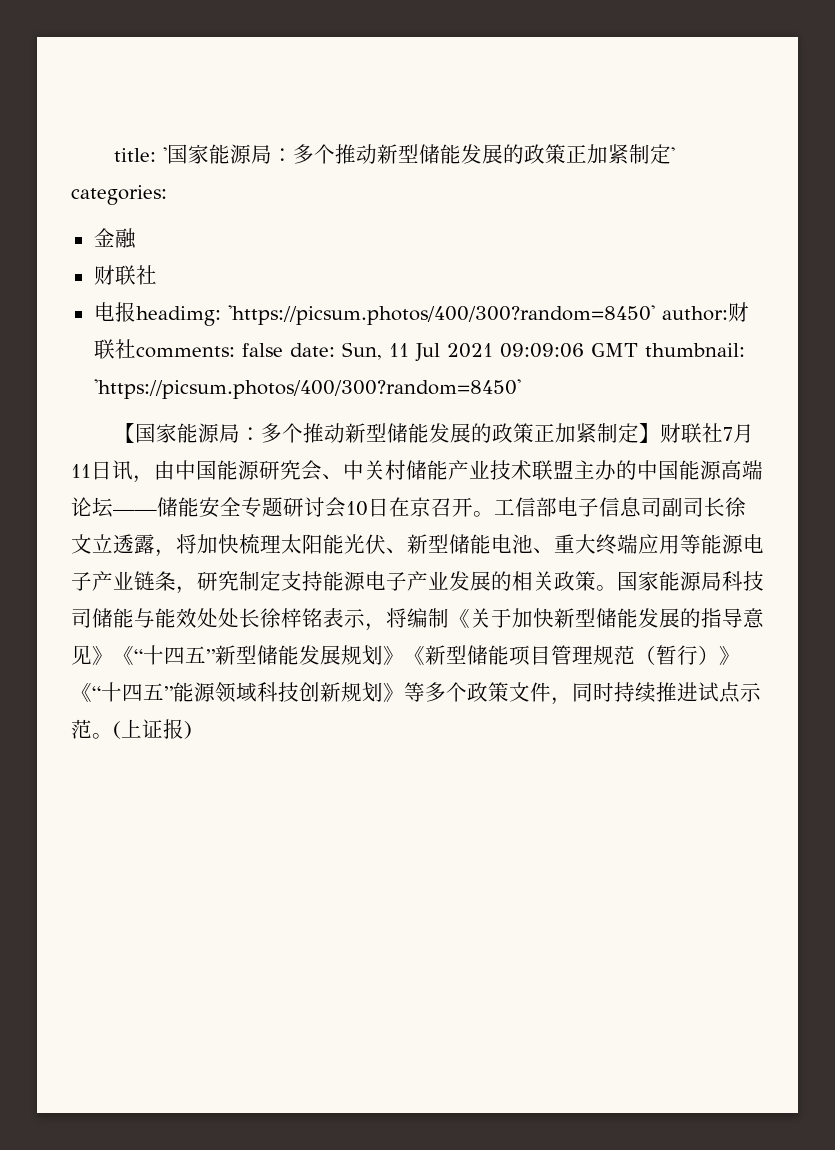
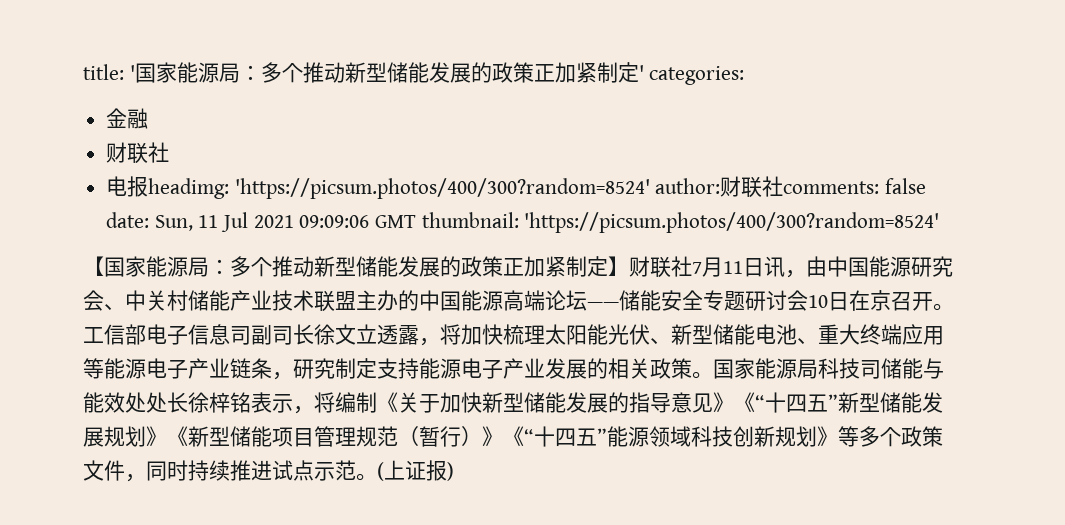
- 电报headimg: 'https://picsum.photos/400/300?random=8450' author:财联社comments: false date: Sun, 11 Jul 2021 09:09:06 GMT thumbnail: 'https://picsum.photos/400/300?random=8450'
+ 电报headimg: 'https://picsum.photos/400/300?random=8524' author:财联社comments: false date: Sun, 11 Jul 2021 09:09:06 GMT thumbnail: 'https://picsum.photos/400/300?random=8524'

